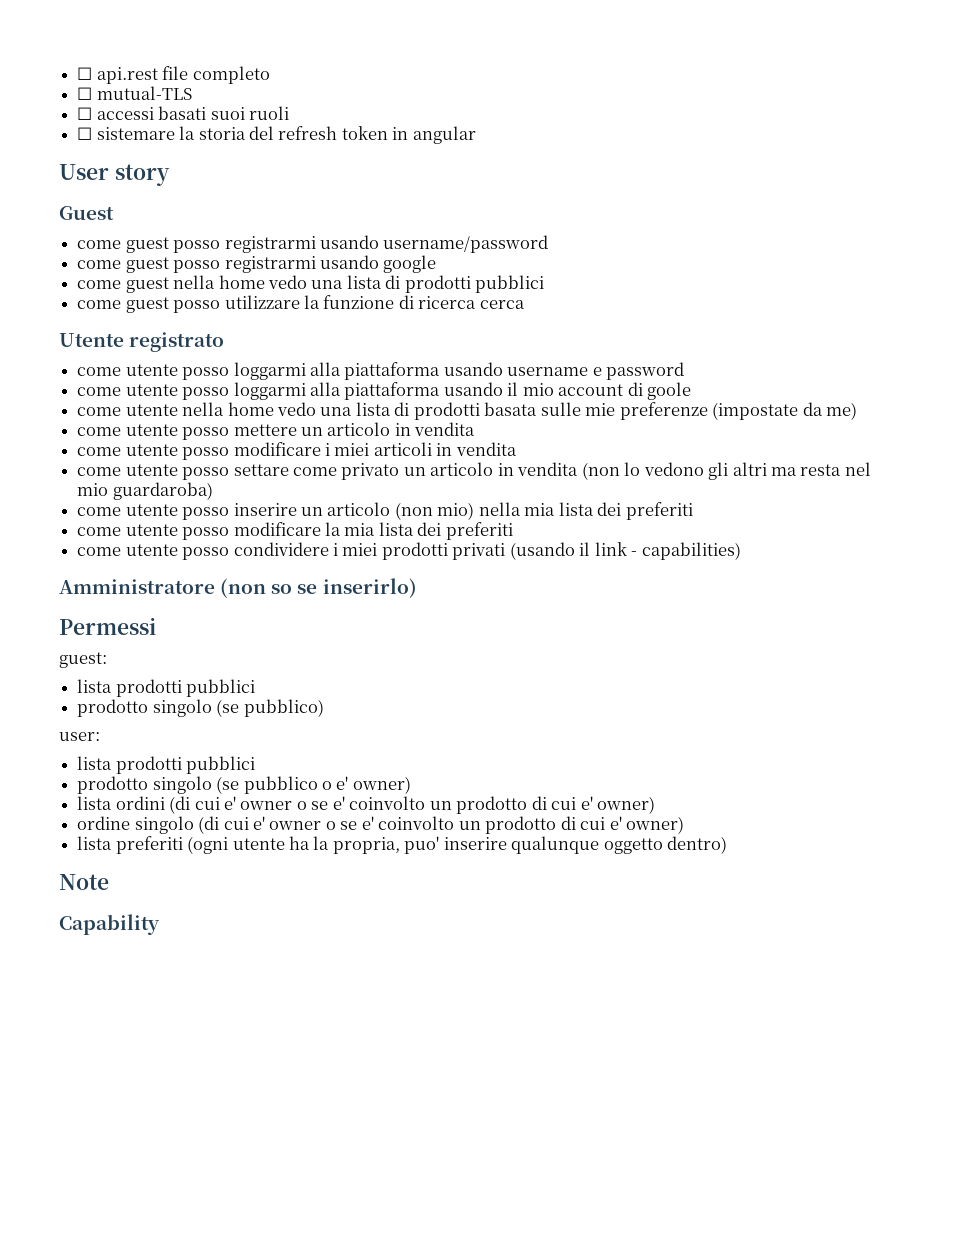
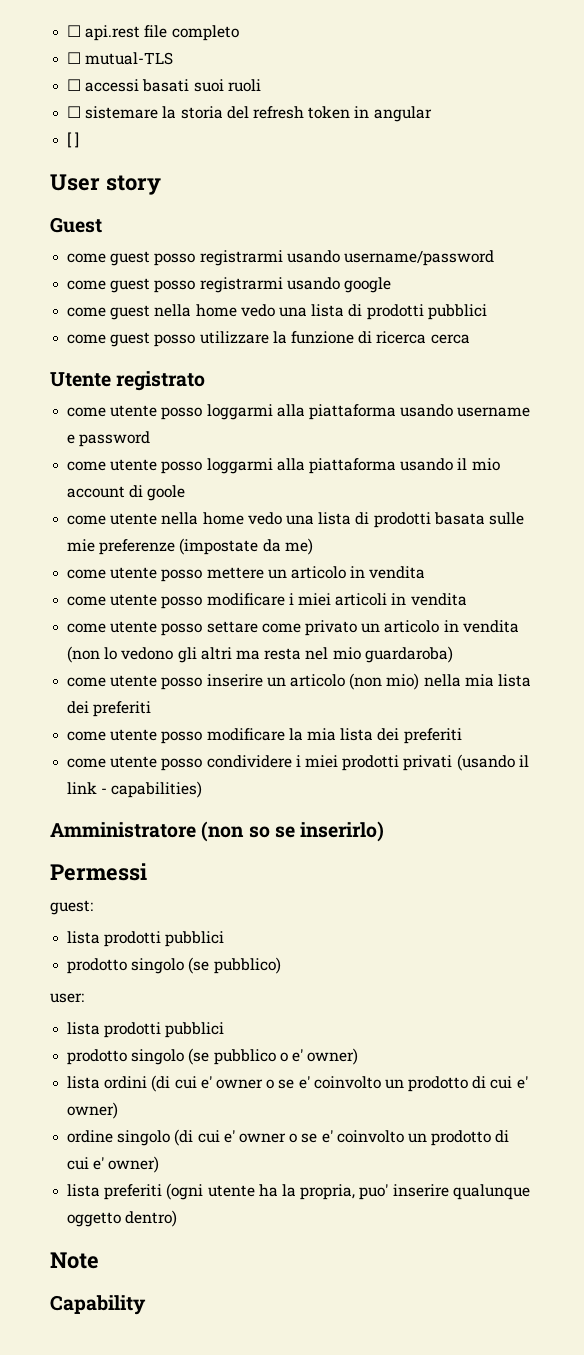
+ [ ]

